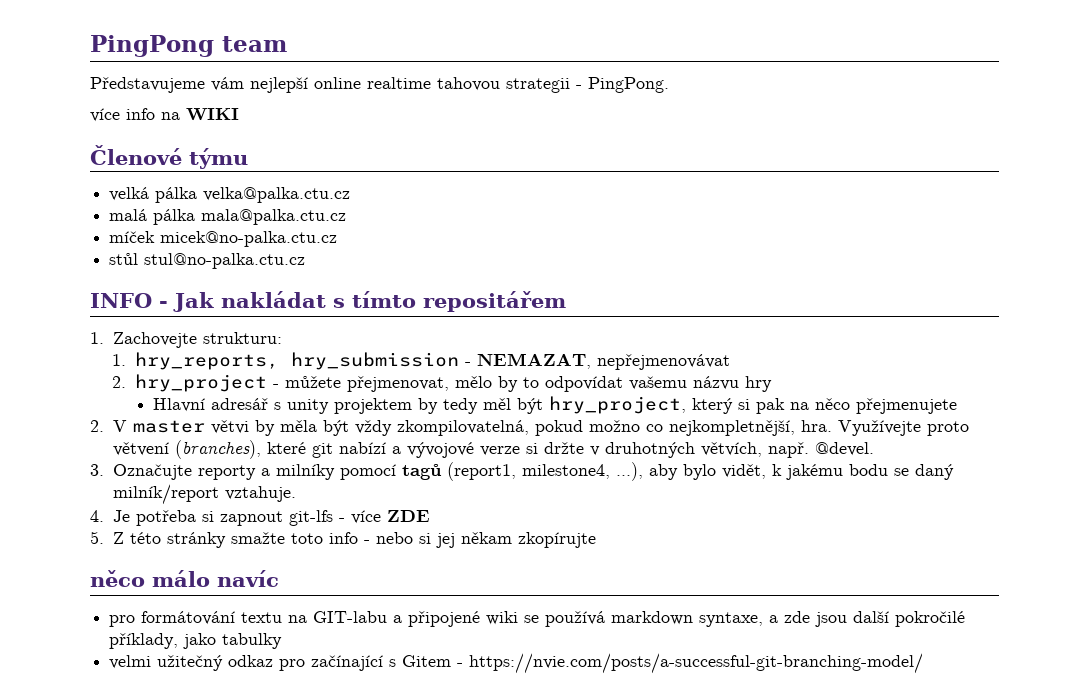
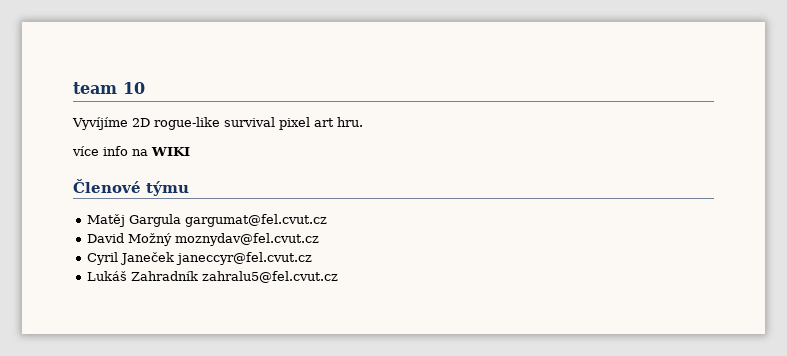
- PingPong team
- Představujeme vám nejlepší online realtime tahovou strategii - PingPong.
+ team 10
+ Vyvíjíme 2D rogue-like survival pixel art hru.
- velká pálka velka@palka.ctu.cz
- malá pálka mala@palka.ctu.cz
- míček micek@no-palka.ctu.cz
- stůl stul@no-palka.ctu.cz
- INFO - Jak nakládat s tímto repositářem
- 1. Zachovejte strukturu:
- 1. hry_reports, hry_submission - NEMAZAT, nepřejmenovávat
- 2. hry_project - můžete přejmenovat, mělo by to odpovídat vašemu názvu hry
- Hlavní adresář s unity projektem by tedy měl být hry_project, který si pak na něco přejmenujete
- 2. V master větvi by měla být vždy zkompilovatelná, pokud možno co nejkompletnější, hra. Využívejte proto větvení (branches), které git nabízí a vývojové verze si držte v druhotných větvích, např. @devel.
- 3. Označujte reporty a milníky pomocí tagů (report1, milestone4, ...), aby bylo vidět, k jakému bodu se daný milník/report vztahuje.
- 4. Je potřeba si zapnout git-lfs - více ZDE
- 5. Z této stránky smažte toto info - nebo si jej někam zkopírujte
- něco málo navíc
- pro formátování textu na GIT-labu a připojené wiki se používá markdown syntaxe, a zde jsou další pokročilé příklady, jako tabulky
- velmi užitečný odkaz pro začínající s Gitem - https://nvie.com/posts/a-successful-git-branching-model/
+ Matěj Gargula gargumat@fel.cvut.cz
+ David Možný moznydav@fel.cvut.cz
+ Cyril Janeček janeccyr@fel.cvut.cz
+ Lukáš Zahradník zahralu5@fel.cvut.cz

